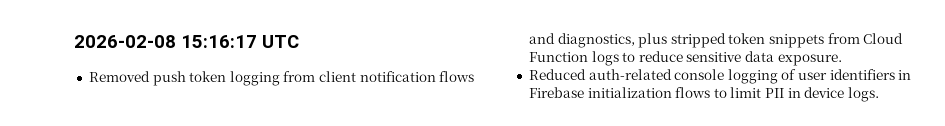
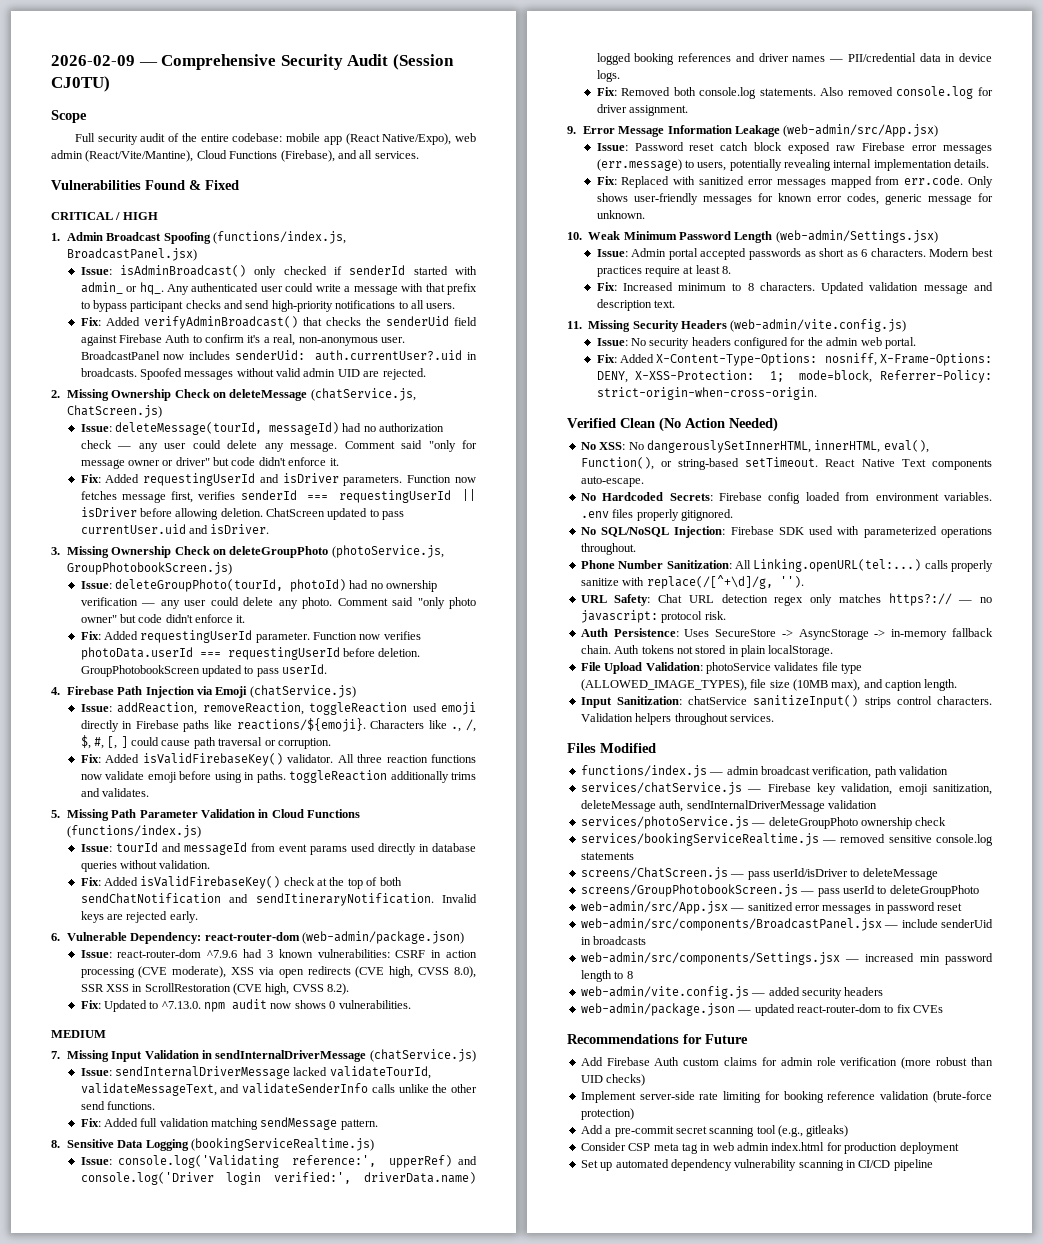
- 2026-02-08 15:16:17 UTC
- Removed push token logging from client notification flows and diagnostics, plus stripped token snippets from Cloud Function logs to reduce sensitive data exposure.
- Reduced auth-related console logging of user identifiers in Firebase initialization flows to limit PII in device logs.
+ 2026-02-09 — Comprehensive Security Audit (Session CJ0TU)
+ Scope
+ Full security audit of the entire codebase: mobile app (React Native/Expo), web admin (React/Vite/Mantine), Cloud Functions (Firebase), and all services.
+ Vulnerabilities Found & Fixed
+ CRITICAL / HIGH
+ 1. Admin Broadcast Spoofing (functions/index.js, BroadcastPanel.jsx)
+ Issue: isAdminBroadcast() only checked if senderId started with admin_ or hq_. Any authenticated user could write a message with that prefix to bypass participant checks and send high-priority notifications to all users.
+ Fix: Added verifyAdminBroadcast() that checks the senderUid field against Firebase Auth to confirm it's a real, non-anonymous user. BroadcastPanel now includes senderUid: auth.currentUser?.uid in broadcasts. Spoofed messages without valid admin UID are rejected.
+ 2. Missing Ownership Check on deleteMessage (chatService.js, ChatScreen.js)
+ Issue: deleteMessage(tourId, messageId) had no authorization check — any user could delete any message. Comment said "only for message owner or driver" but code didn't enforce it.
+ Fix: Added requestingUserId and isDriver parameters. Function now fetches message first, verifies senderId === requestingUserId || isDriver before allowing deletion. ChatScreen updated to pass currentUser.uid and isDriver.
+ 3. Missing Ownership Check on deleteGroupPhoto (photoService.js, GroupPhotobookScreen.js)
+ Issue: deleteGroupPhoto(tourId, photoId) had no ownership verification — any user could delete any photo. Comment said "only photo owner" but code didn't enforce it.
+ Fix: Added requestingUserId parameter. Function now verifies photoData.userId === requestingUserId before deletion. GroupPhotobookScreen updated to pass userId.
+ 4. Firebase Path Injection via Emoji (chatService.js)
+ Issue: addReaction, removeReaction, toggleReaction used emoji directly in Firebase paths like reactions/${emoji}. Characters like ., /, $, #, [, ] could cause path traversal or corruption.
+ Fix: Added isValidFirebaseKey() validator. All three reaction functions now validate emoji before using in paths. toggleReaction additionally trims and validates.
+ 5. Missing Path Parameter Validation in Cloud Functions (functions/index.js)
+ Issue: tourId and messageId from event params used directly in database queries without validation.
+ Fix: Added isValidFirebaseKey() check at the top of both sendChatNotification and sendItineraryNotification. Invalid keys are rejected early.
+ 6. Vulnerable Dependency: react-router-dom (web-admin/package.json)
+ Issue: react-router-dom ^7.9.6 had 3 known vulnerabilities: CSRF in action processing (CVE moderate), XSS via open redirects (CVE high, CVSS 8.0), SSR XSS in ScrollRestoration (CVE high, CVSS 8.2).
+ Fix: Updated to ^7.13.0. npm audit now shows 0 vulnerabilities.
+ MEDIUM
+ 7. Missing Input Validation in sendInternalDriverMessage (chatService.js)
+ Issue: sendInternalDriverMessage lacked validateTourId, validateMessageText, and validateSenderInfo calls unlike the other send functions.
+ Fix: Added full validation matching sendMessage pattern.
+ 8. Sensitive Data Logging (bookingServiceRealtime.js)
+ Issue: console.log('Validating reference:', upperRef) and console.log('Driver login verified:', driverData.name) logged booking references and driver names — PII/credential data in device logs.
+ Fix: Removed both console.log statements. Also removed console.log for driver assignment.
+ 9. Error Message Information Leakage (web-admin/src/App.jsx)
+ Issue: Password reset catch block exposed raw Firebase error messages (err.message) to users, potentially revealing internal implementation details.
+ Fix: Replaced with sanitized error messages mapped from err.code. Only shows user-friendly messages for known error codes, generic message for unknown.
+ 10. Weak Minimum Password Length (web-admin/Settings.jsx)
+ Issue: Admin portal accepted passwords as short as 6 characters. Modern best practices require at least 8.
+ Fix: Increased minimum to 8 characters. Updated validation message and description text.
+ 11. Missing Security Headers (web-admin/vite.config.js)
+ Issue: No security headers configured for the admin web portal.
+ Fix: Added X-Content-Type-Options: nosniff, X-Frame-Options: DENY, X-XSS-Protection: 1; mode=block, Referrer-Policy: strict-origin-when-cross-origin.
+ Verified Clean (No Action Needed)
+ No XSS: No dangerouslySetInnerHTML, innerHTML, eval(), Function(), or string-based setTimeout. React Native Text components auto-escape.
+ No Hardcoded Secrets: Firebase config loaded from environment variables. .env files properly gitignored.
+ No SQL/NoSQL Injection: Firebase SDK used with parameterized operations throughout.
+ Phone Number Sanitization: All Linking.openURL(tel:...) calls properly sanitize with replace(/[^+\d]/g, '').
+ URL Safety: Chat URL detection regex only matches https?:// — no javascript: protocol risk.
+ Auth Persistence: Uses SecureStore -> AsyncStorage -> in-memory fallback chain. Auth tokens not stored in plain localStorage.
+ File Upload Validation: photoService validates file type (ALLOWED_IMAGE_TYPES), file size (10MB max), and caption length.
+ Input Sanitization: chatService sanitizeInput() strips control characters. Validation helpers throughout services.
+ Files Modified
+ functions/index.js — admin broadcast verification, path validation
+ services/chatService.js — Firebase key validation, emoji sanitization, deleteMessage auth, sendInternalDriverMessage validation
+ services/photoService.js — deleteGroupPhoto ownership check
+ services/bookingServiceRealtime.js — removed sensitive console.log statements
+ screens/ChatScreen.js — pass userId/isDriver to deleteMessage
+ screens/GroupPhotobookScreen.js — pass userId to deleteGroupPhoto
+ web-admin/src/App.jsx — sanitized error messages in password reset
+ web-admin/src/components/BroadcastPanel.jsx — include senderUid in broadcasts
+ web-admin/src/components/Settings.jsx — increased min password length to 8
+ web-admin/vite.config.js — added security headers
+ web-admin/package.json — updated react-router-dom to fix CVEs
+ Recommendations for Future
+ Add Firebase Auth custom claims for admin role verification (more robust than UID checks)
+ Implement server-side rate limiting for booking reference validation (brute-force protection)
+ Add a pre-commit secret scanning tool (e.g., gitleaks)
+ Consider CSP meta tag in web admin index.html for production deployment
+ Set up automated dependency vulnerability scanning in CI/CD pipeline

